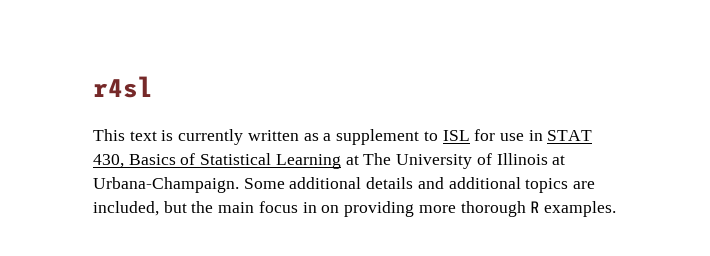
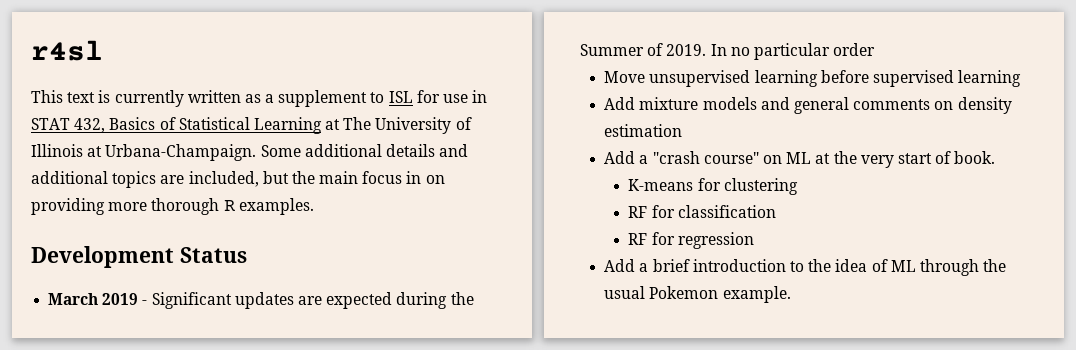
- This text is currently written as a supplement to ISL for use in STAT 430, Basics of Statistical Learning at The University of Illinois at Urbana-Champaign.
+ This text is currently written as a supplement to ISL for use in STAT 432, Basics of Statistical Learning at The University of Illinois at Urbana-Champaign.
+ Development Status
+ March 2019 - Significant updates are expected during the Summer of 2019. In no particular order
+ Move unsupervised learning before supervised learning
+ Add mixture models and general comments on density estimation
+ Add a "crash course" on ML at the very start of book.
+ K-means for clustering
+ RF for classification
+ RF for regression
+ Add a brief introduction to the idea of ML through the usual Pokemon example.

